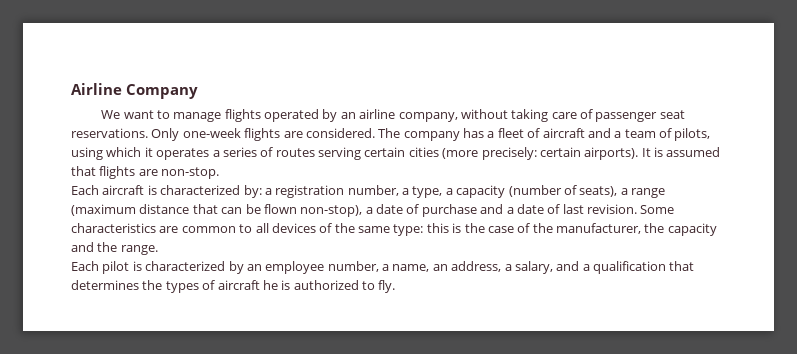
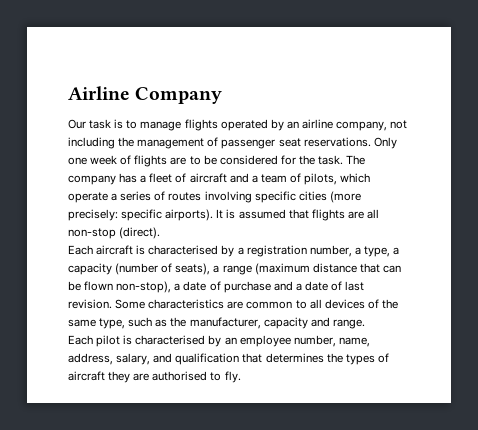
- We want to manage flights operated by an airline company, without taking care of passenger seat reservations.
+ Our task is to manage flights operated by an airline company, not including the management of passenger seat reservations.
- Only one-week flights are considered.
+ Only one week of flights are to be considered for the task.
- The company has a fleet of aircraft and a team of pilots, using which it operates a series of routes serving certain cities (more precisely: certain airports).
+ The company has a fleet of aircraft and a team of pilots, which operate a series of routes involving specific cities (more precisely: specific airports).
- It is assumed that flights are non-stop.
+ It is assumed that flights are all non-stop (direct).
- Each aircraft is characterized by: a registration number, a type, a capacity (number of seats), a range (maximum distance that can be flown non-stop), a date of purchase and a date of last revision.
+ Each aircraft is characterised by a registration number, a type, a capacity (number of seats), a range (maximum distance that can be flown non-stop), a date of purchase and a date of last revision.
- Some characteristics are common to all devices of the same type: this is the case of the manufacturer, the capacity and the range.
+ Some characteristics are common to all devices of the same type, such as the manufacturer, capacity and range.
- Each pilot is characterized by an employee number, a name, an address, a salary, and a qualification that determines the types of aircraft he is authorized to fly.
+ Each pilot is characterised by an employee number, name, address, salary, and qualification that determines the types of aircraft they are authorised to fly.

